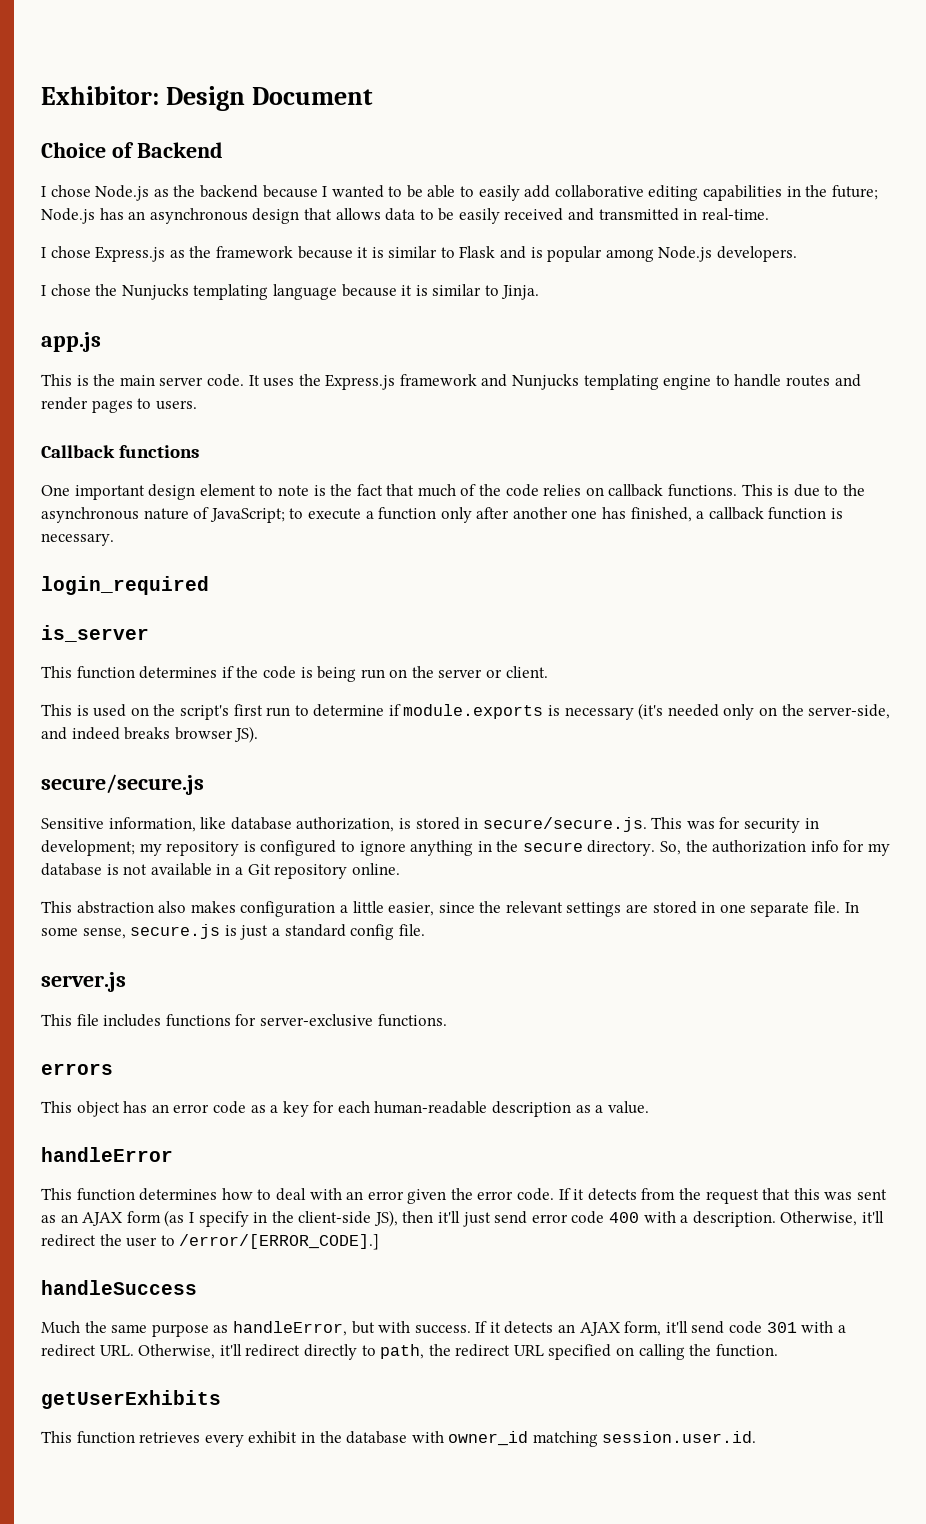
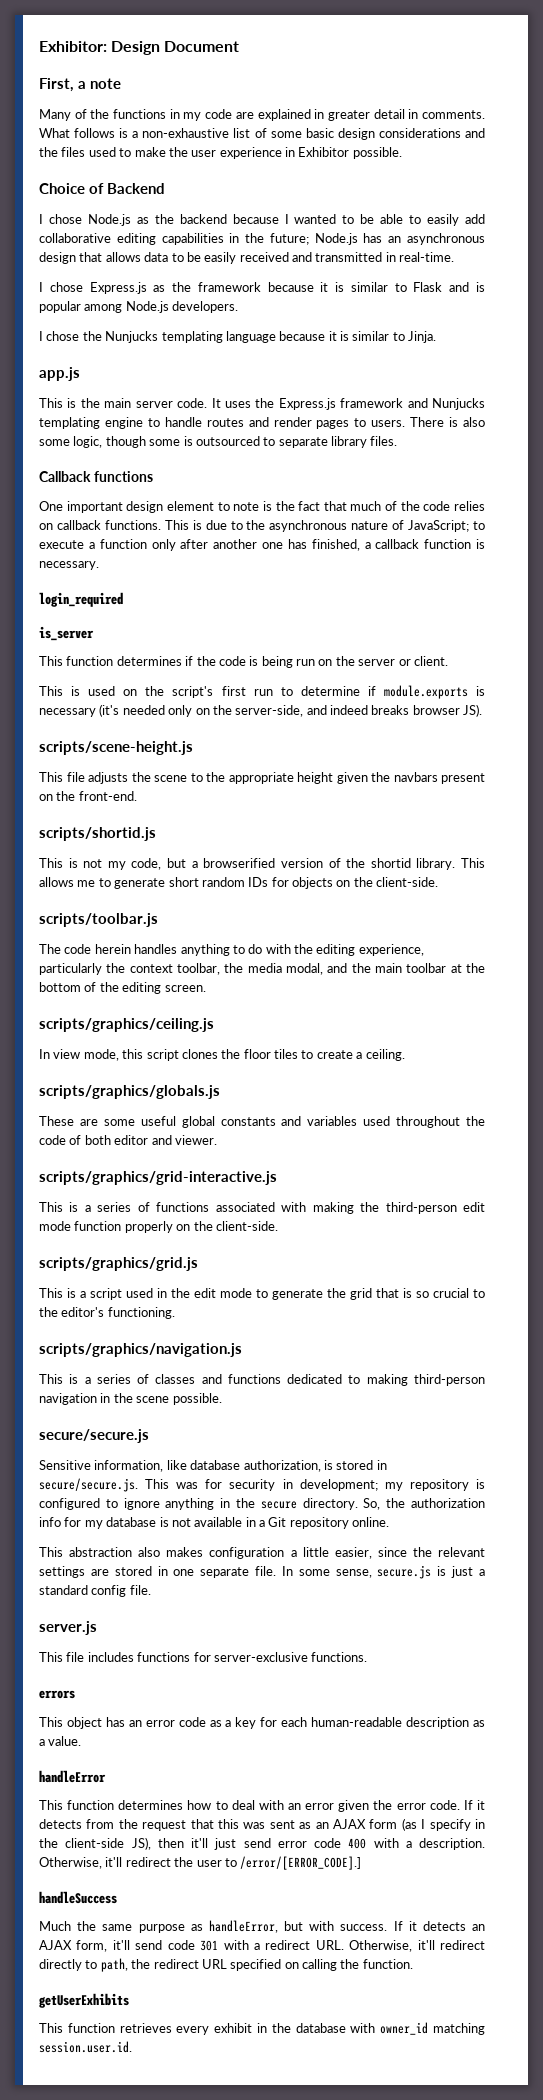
+ First, a note
+ Many of the functions in my code are explained in greater detail in comments. What follows is a non-exhaustive list of some basic design considerations and the files used to make the user experience in Exhibitor possible.
+ There is also some logic, though some is outsourced to separate library files.
+ scripts/scene-height.js
+ This file adjusts the scene to the appropriate height given the navbars present on the front-end.
+ scripts/shortid.js
+ This is not my code, but a browserified version of the shortid library. This allows me to generate short random IDs for objects on the client-side.
+ scripts/toolbar.js
+ The code herein handles anything to do with the editing experience, particularly the context toolbar, the media modal, and the main toolbar at the bottom of the editing screen.
+ scripts/graphics/ceiling.js
+ In view mode, this script clones the floor tiles to create a ceiling.
+ scripts/graphics/globals.js
+ These are some useful global constants and variables used throughout the code of both editor and viewer.
+ scripts/graphics/grid-interactive.js
+ This is a series of functions associated with making the third-person edit mode function properly on the client-side.
+ scripts/graphics/grid.js
+ This is a script used in the edit mode to generate the grid that is so crucial to the editor's functioning.
+ scripts/graphics/navigation.js
+ This is a series of classes and functions dedicated to making third-person navigation in the scene possible.

